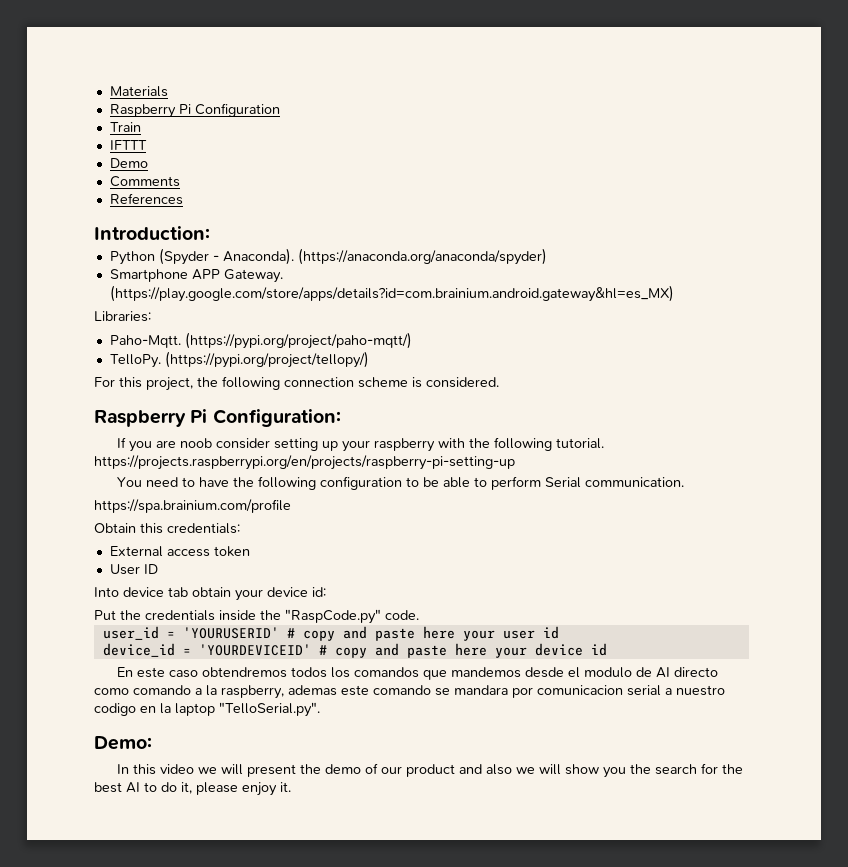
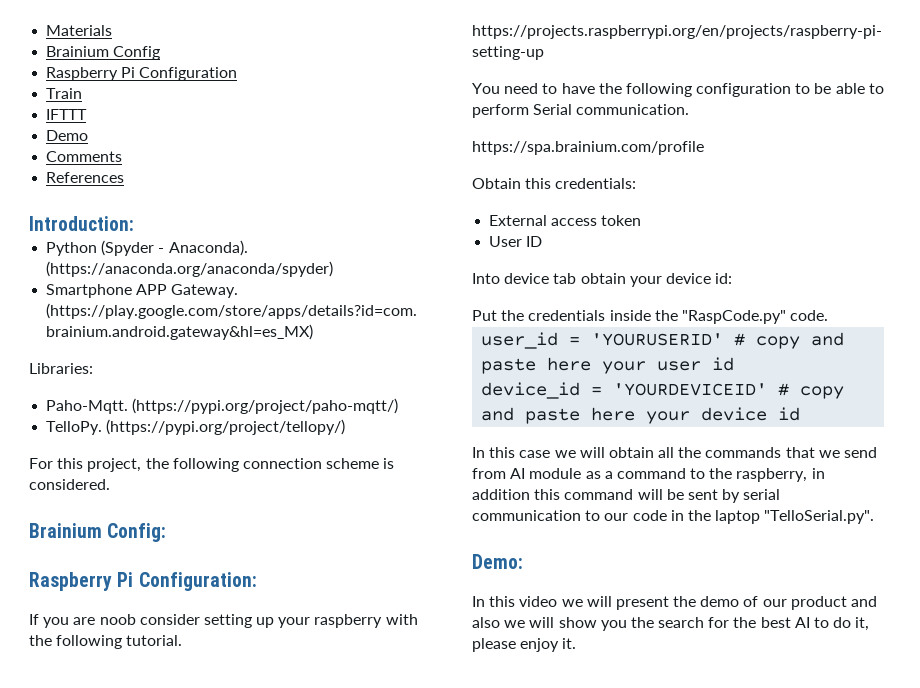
+ Brainium Config
+ Brainium Config:
- En este caso obtendremos todos los comandos que mandemos desde el modulo de AI directo como comando a la raspberry, ademas este comando se mandara por comunicacion serial a nuestro codigo en la laptop "TelloSerial.py".
+ In this case we will obtain all the commands that we send from AI module as a command to the raspberry, in addition this command will be sent by serial communication to our code in the laptop "TelloSerial.py".

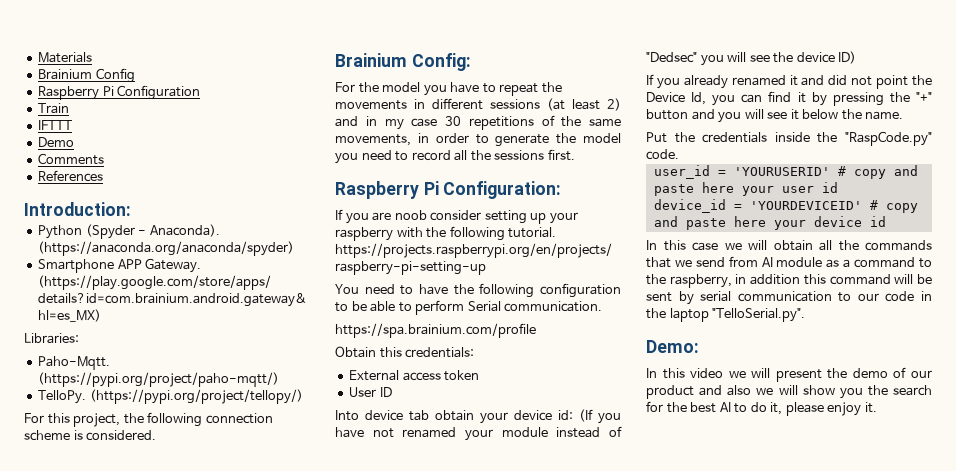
+ For the model you have to repeat the movements in different sessions (at least 2) and in my case 30 repetitions of the same movements, in order to generate the model you need to record all the sessions first.
- Into device tab obtain your device id:
+ Into device tab obtain your device id: (If you have not renamed your module instead of "Dedsec" you will see the device ID)
+ If you already renamed it and did not point the Device Id, you can find it by pressing the "+" button and you will see it below the name.

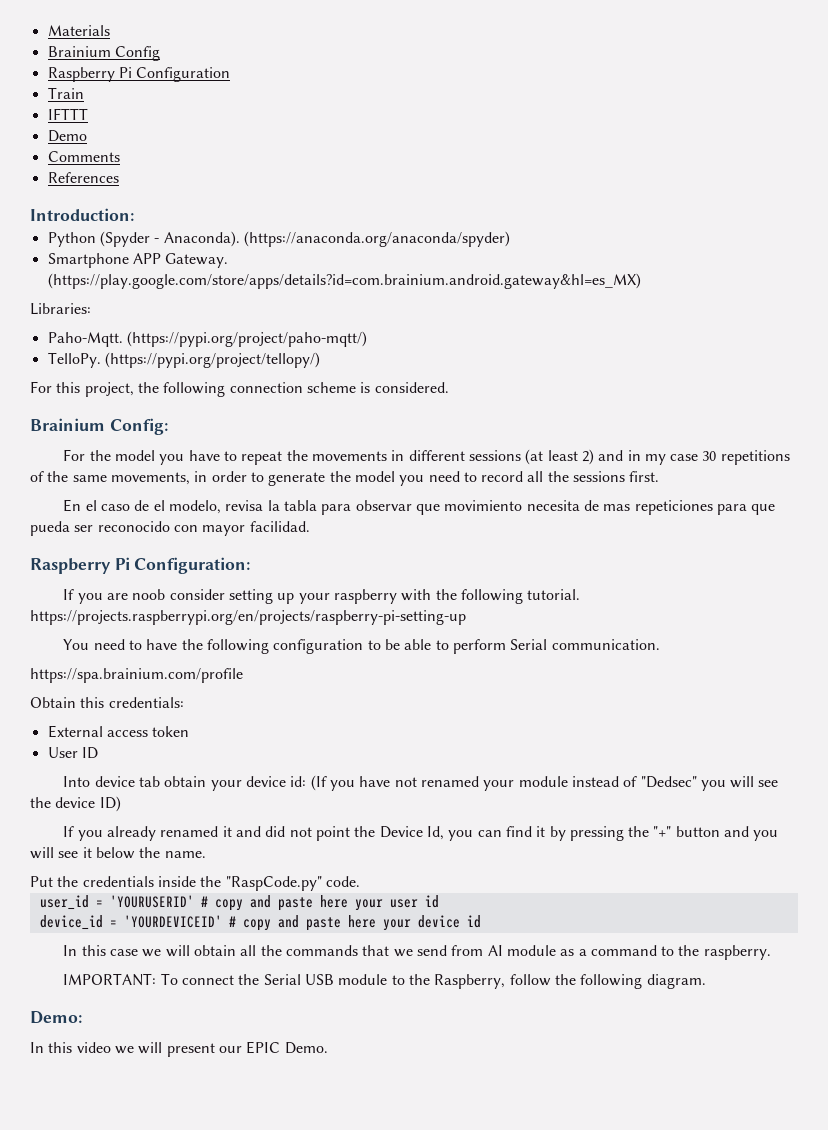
+ En el caso de el modelo, revisa la tabla para observar que movimiento necesita de mas repeticiones para que pueda ser reconocido con mayor facilidad.
- In this case we will obtain all the commands that we send from AI module as a command to the raspberry, in addition this command will be sent by serial communication to our code in the laptop "TelloSerial.py".
+ In this case we will obtain all the commands that we send from AI module as a command to the raspberry.
+ IMPORTANT: To connect the Serial USB module to the Raspberry, follow the following diagram.
- In this video we will present the demo of our product and also we will show you the search for the best AI to do it, please enjoy it.
+ In this video we will present our EPIC Demo.

